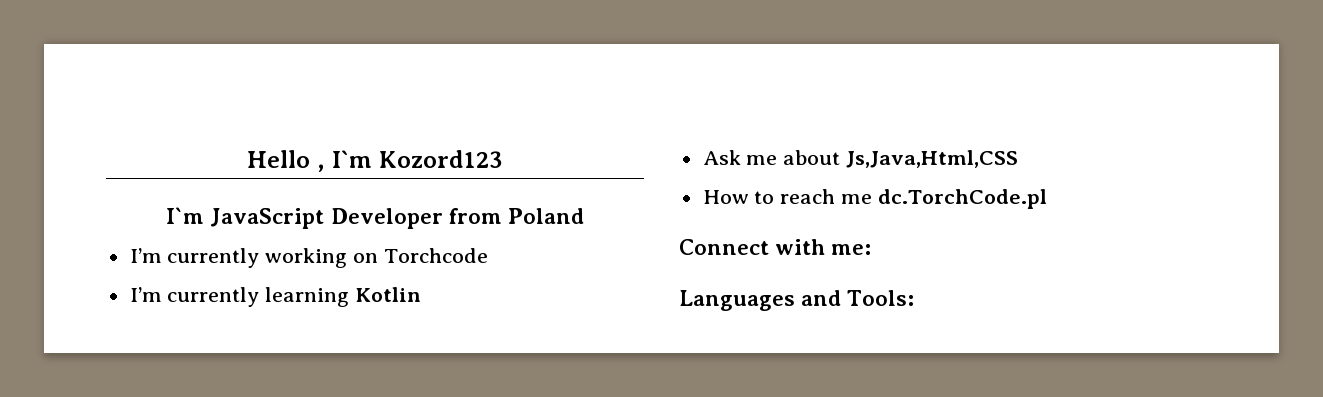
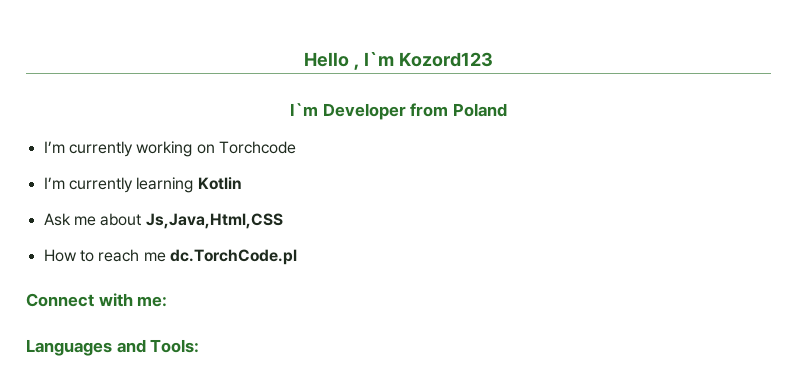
- I`m JavaScript Developer from Poland
+ I`m Developer from Poland

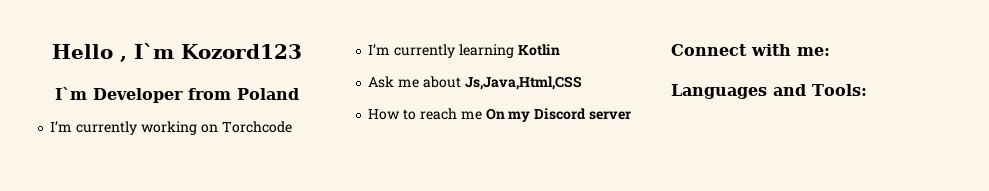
- How to reach me dc.TorchCode.pl
+ How to reach me On my Discord server

